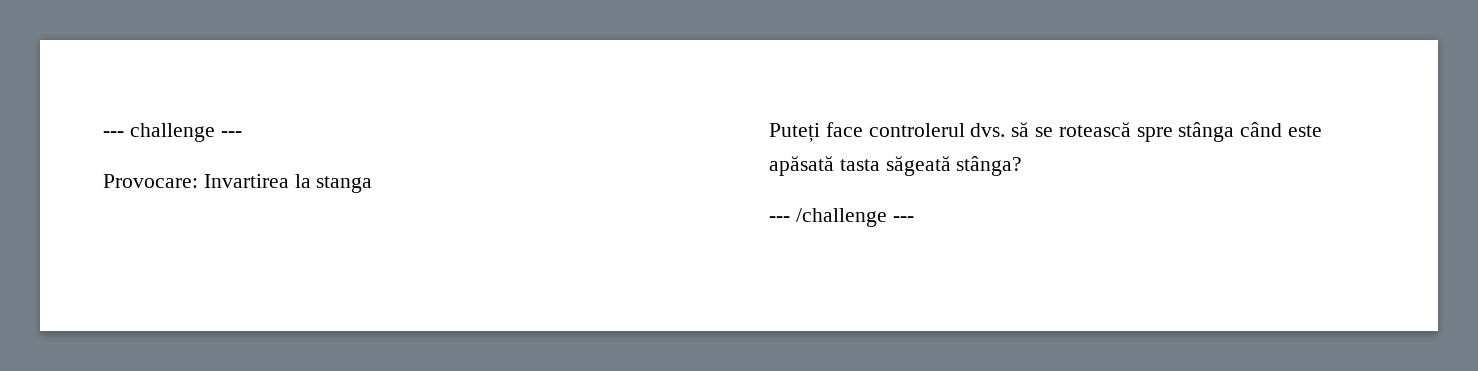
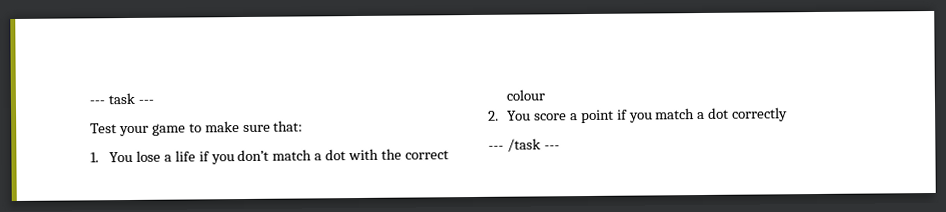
- --- challenge ---
+ --- task ---
- Provocare: Invartirea la stanga
- Puteți face controlerul dvs. să se rotească spre stânga când este apăsată tasta săgeată stânga?
- --- /challenge ---
+ Test your game to make sure that:
+ 1. You lose a life if you don’t match a dot with the correct colour
+ 2. You score a point if you match a dot correctly
+ --- /task ---

